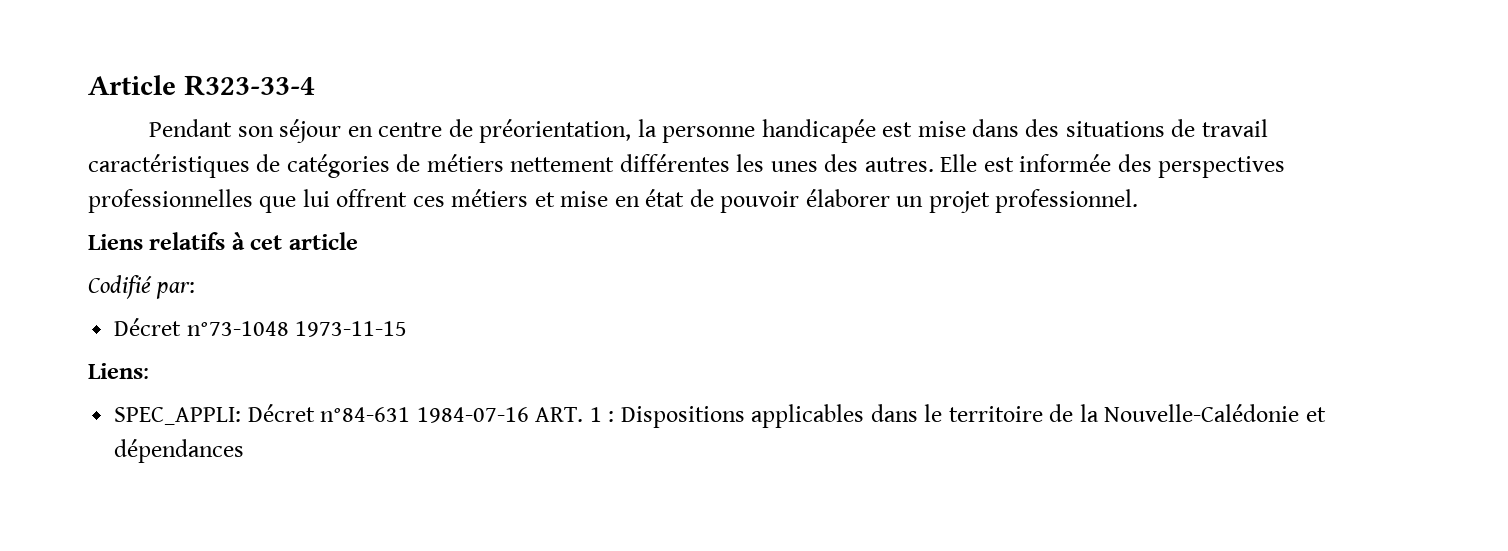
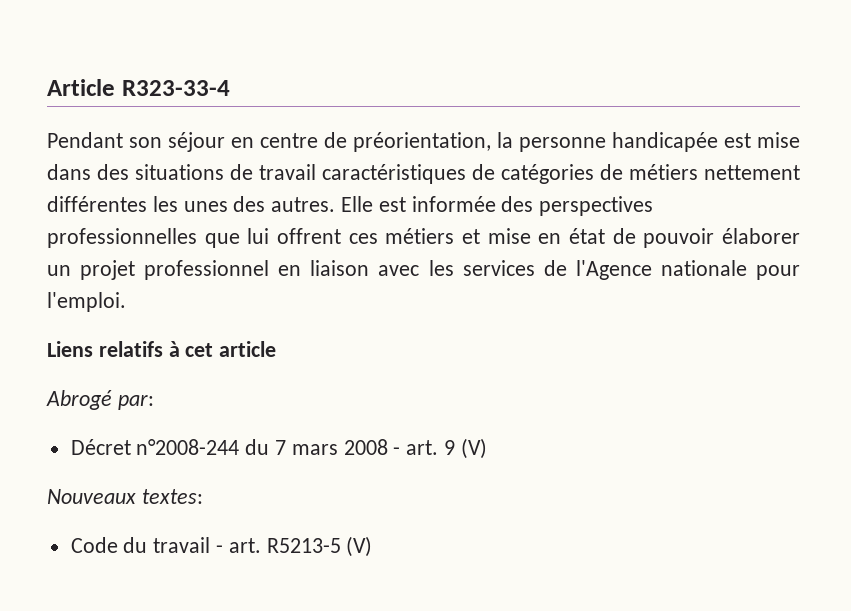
- Elle est informée des perspectives professionnelles que lui offrent ces métiers et mise en état de pouvoir élaborer un projet professionnel.
+ Elle est informée des perspectives professionnelles que lui offrent ces métiers et mise en état de pouvoir élaborer un projet professionnel en liaison avec les services de l'Agence nationale pour l'emploi.
- Codifié par:
+ Abrogé par:
- Décret n°73-1048 1973-11-15
- Liens:
- SPEC_APPLI: Décret n°84-631 1984-07-16 ART. 1 : Dispositions applicables dans le territoire de la Nouvelle-Calédonie et dépendances
+ Décret n°2008-244 du 7 mars 2008 - art. 9 (V)
+ Nouveaux textes:
+ Code du travail - art. R5213-5 (V)

